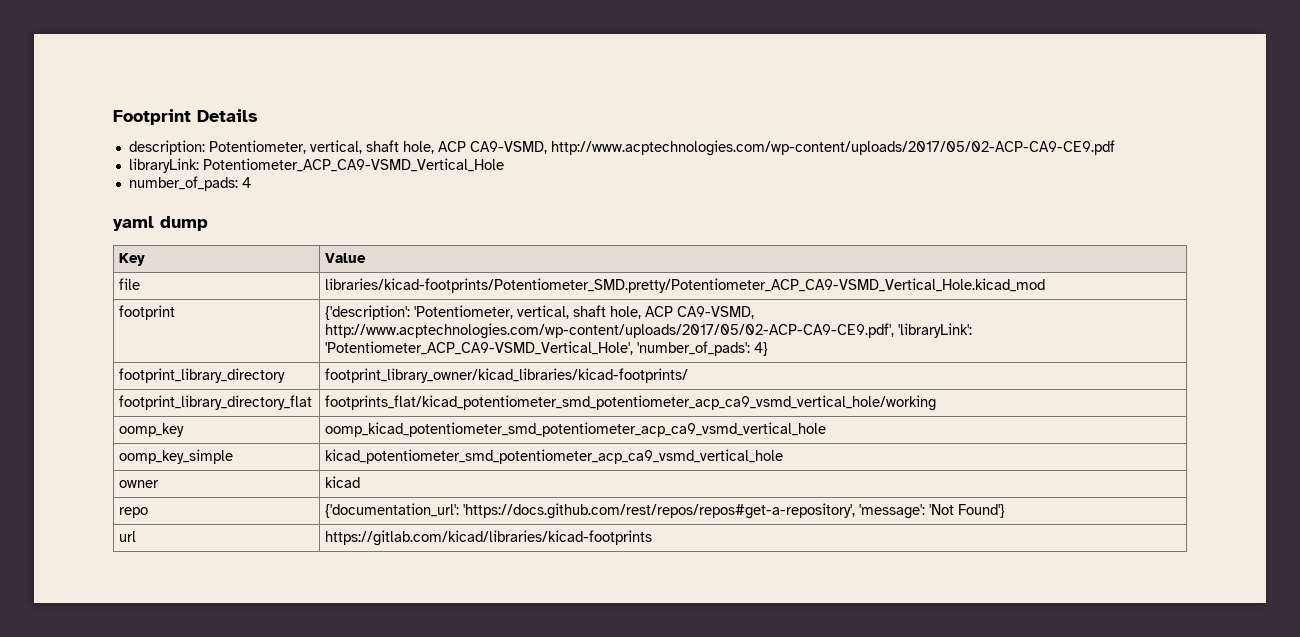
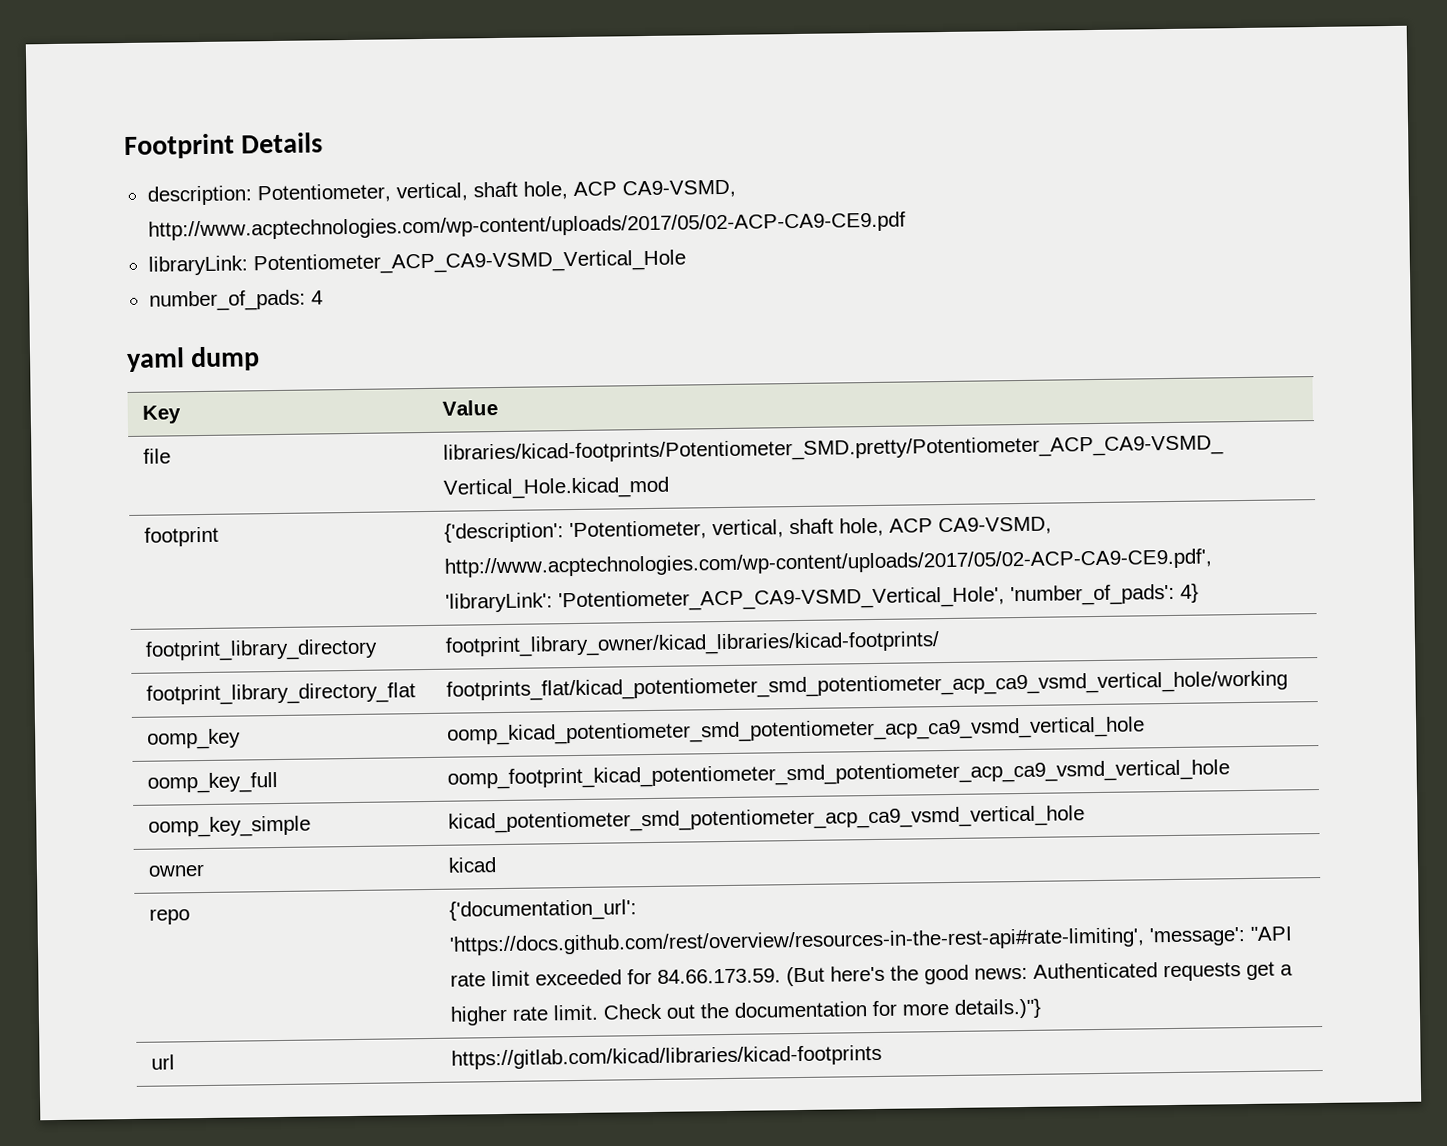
+ oomp_key_full | oomp_footprint_kicad_potentiometer_smd_potentiometer_acp_ca9_vsmd_vertical_hole
- repo | {'documentation_url': 'https://docs.github.com/rest/repos/repos#get-a-repository', 'message': 'Not Found'}
+ repo | {'documentation_url': 'https://docs.github.com/rest/overview/resources-in-the-rest-api#rate-limiting', 'message': "API rate limit exceeded for 84.66.173.59. (But here's the good news: Authenticated requests get a higher rate limit. Check out the documentation for more details.)"}

